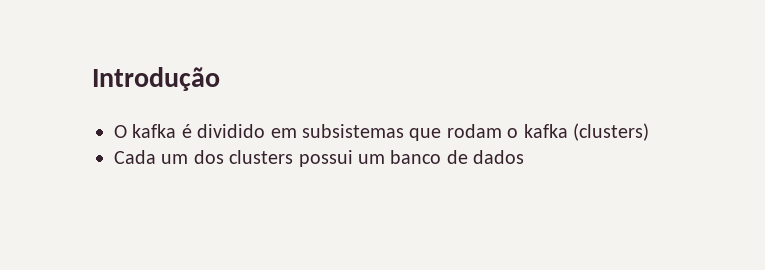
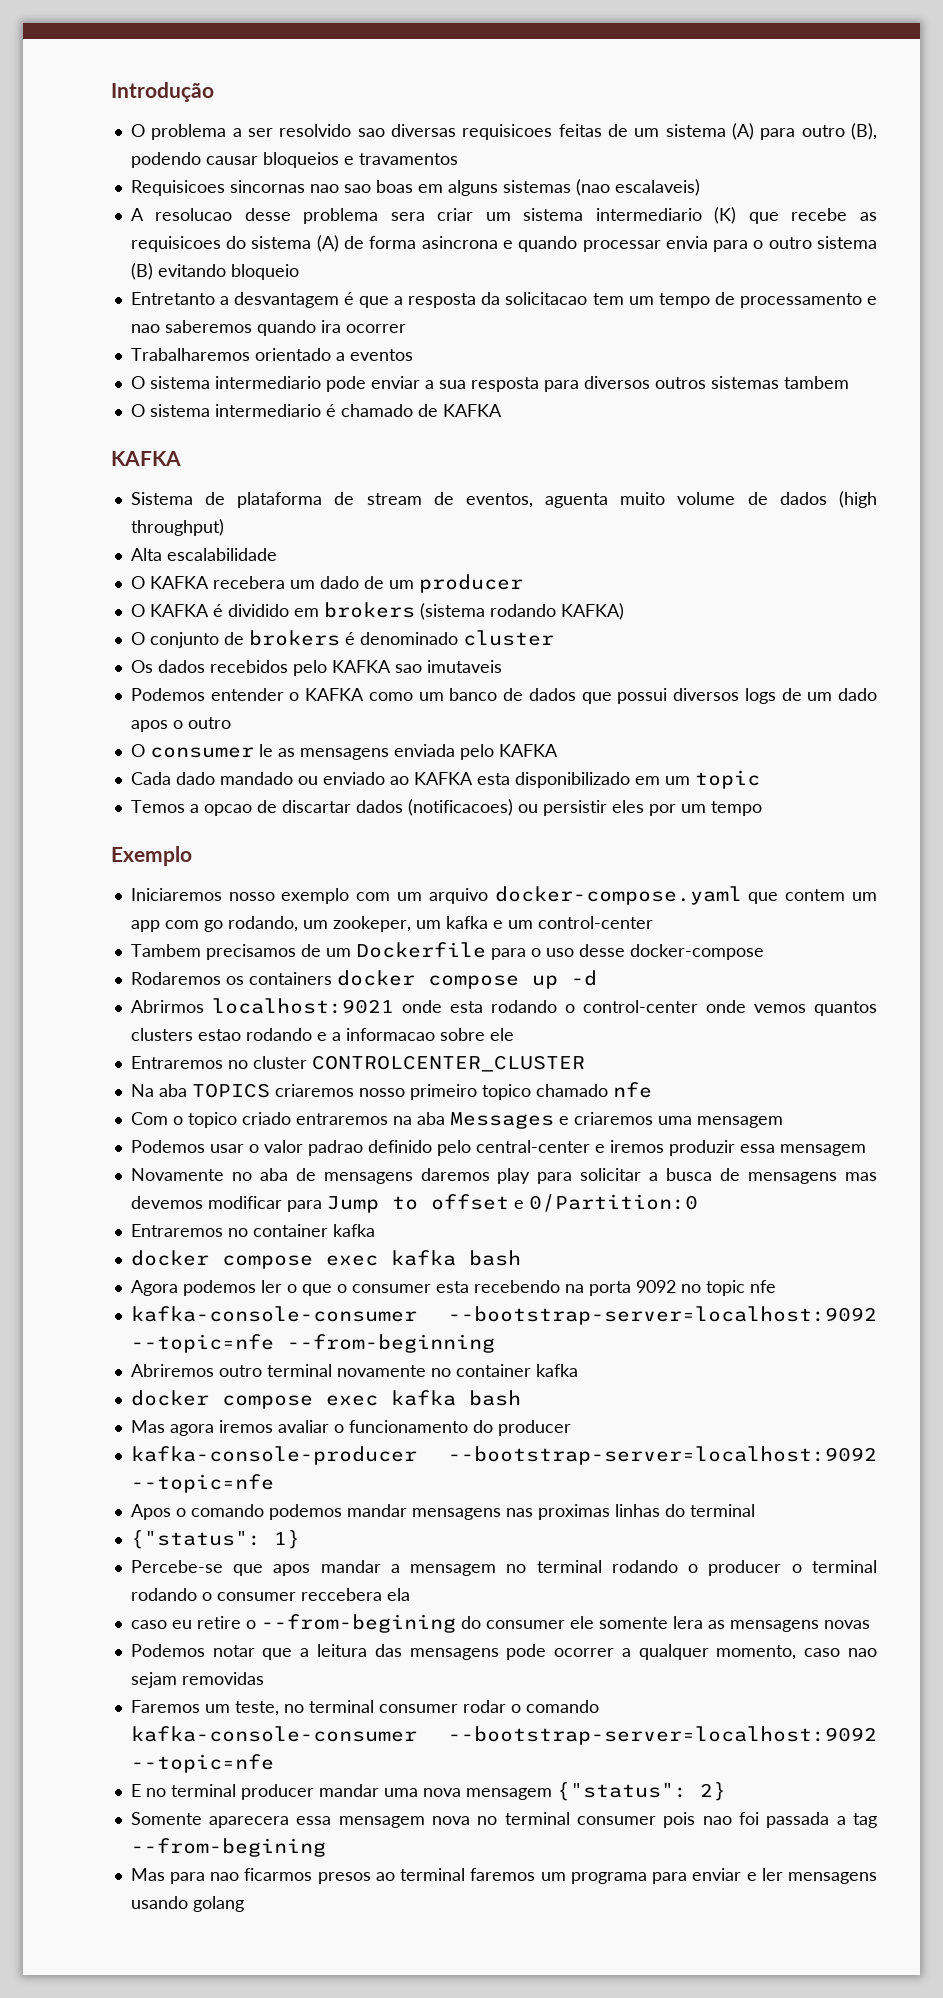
- O kafka é dividido em subsistemas que rodam o kafka (clusters)
- Cada um dos clusters possui um banco de dados
+ O problema a ser resolvido sao diversas requisicoes feitas de um sistema (A) para outro (B), podendo causar bloqueios e travamentos
+ Requisicoes sincornas nao sao boas em alguns sistemas (nao escalaveis)
+ A resolucao desse problema sera criar um sistema intermediario (K) que recebe as requisicoes do sistema (A) de forma asincrona e quando processar envia para o outro sistema (B) evitando bloqueio
+ Entretanto a desvantagem é que a resposta da solicitacao tem um tempo de processamento e nao saberemos quando ira ocorrer
+ Trabalharemos orientado a eventos
+ O sistema intermediario pode enviar a sua resposta para diversos outros sistemas tambem
+ O sistema intermediario é chamado de KAFKA
+ KAFKA
+ Sistema de plataforma de stream de eventos, aguenta muito volume de dados (high throughput)
+ Alta escalabilidade
+ O KAFKA recebera um dado de um producer
+ O KAFKA é dividido em brokers (sistema rodando KAFKA)
+ O conjunto de brokers é denominado cluster
+ Os dados recebidos pelo KAFKA sao imutaveis
+ Podemos entender o KAFKA como um banco de dados que possui diversos logs de um dado apos o outro
+ O consumer le as mensagens enviada pelo KAFKA
+ Cada dado mandado ou enviado ao KAFKA esta disponibilizado em um topic
+ Temos a opcao de discartar dados (notificacoes) ou persistir eles por um tempo
+ Exemplo
+ Iniciaremos nosso exemplo com um arquivo docker-compose.yaml que contem um app com go rodando, um zookeper, um kafka e um control-center
+ Tambem precisamos de um Dockerfile para o uso desse docker-compose
+ Rodaremos os containers docker compose up -d
+ Abrirmos localhost:9021 onde esta rodando o control-center onde vemos quantos clusters estao rodando e a informacao sobre ele
+ Entraremos no cluster CONTROLCENTER_CLUSTER
+ Na aba TOPICS criaremos nosso primeiro topico chamado nfe
+ Com o topico criado entraremos na aba Messages e criaremos uma mensagem
+ Podemos usar o valor padrao definido pelo central-center e iremos produzir essa mensagem
+ Novamente no aba de mensagens daremos play para solicitar a busca de mensagens mas devemos modificar para Jump to offset e 0/Partition:0
+ Entraremos no container kafka
+ docker compose exec kafka bash
+ Agora podemos ler o que o consumer esta recebendo na porta 9092 no topic nfe
+ kafka-console-consumer --bootstrap-server=localhost:9092 --topic=nfe --from-beginning
+ Abriremos outro terminal novamente no container kafka
+ docker compose exec kafka bash
+ Mas agora iremos avaliar o funcionamento do producer
+ kafka-console-producer --bootstrap-server=localhost:9092 --topic=nfe
+ Apos o comando podemos mandar mensagens nas proximas linhas do terminal
+ {"status": 1}
+ Percebe-se que apos mandar a mensagem no terminal rodando o producer o terminal rodando o consumer reccebera ela
+ caso eu retire o --from-begining do consumer ele somente lera as mensagens novas
+ Podemos notar que a leitura das mensagens pode ocorrer a qualquer momento, caso nao sejam removidas
+ Faremos um teste, no terminal consumer rodar o comando kafka-console-consumer --bootstrap-server=localhost:9092 --topic=nfe
+ E no terminal producer mandar uma nova mensagem {"status": 2}
+ Somente aparecera essa mensagem nova no terminal consumer pois nao foi passada a tag --from-begining
+ Mas para nao ficarmos presos ao terminal faremos um programa para enviar e ler mensagens usando golang

